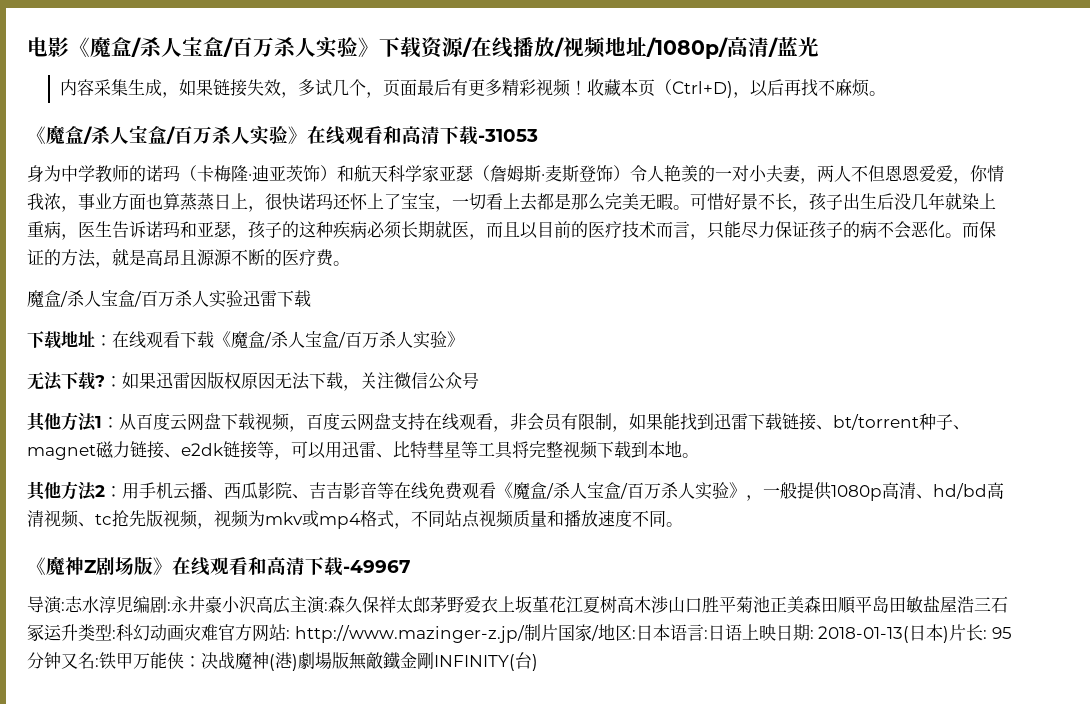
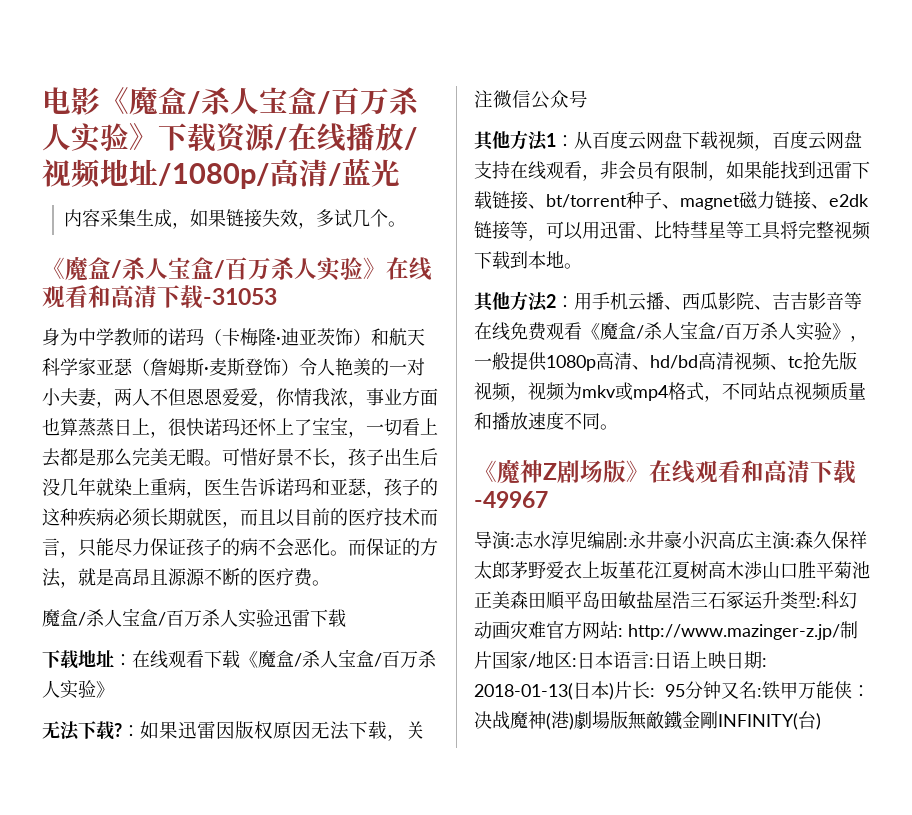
- 内容采集生成，如果链接失效，多试几个，页面最后有更多精彩视频！收藏本页（Ctrl+D)，以后再找不麻烦。
+ 内容采集生成，如果链接失效，多试几个。

